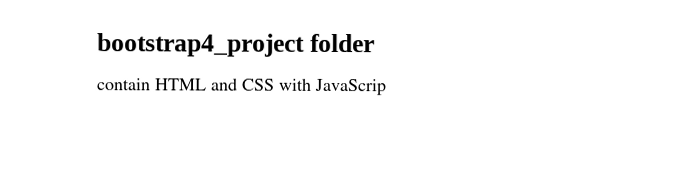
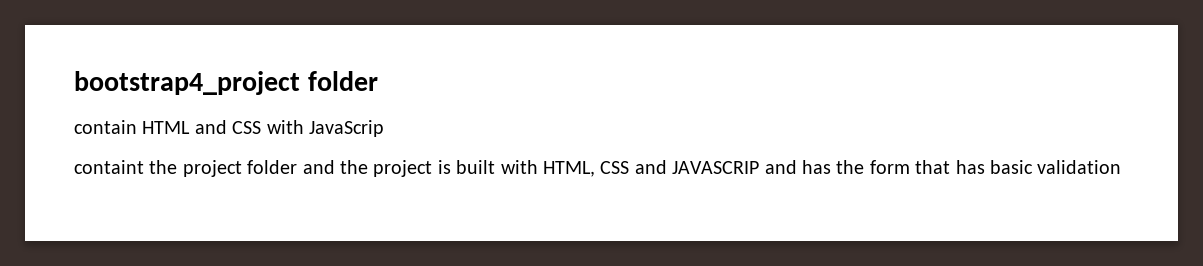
+ containt the project folder and the project is built with HTML, CSS and JAVASCRIP and has the form that has basic validation

